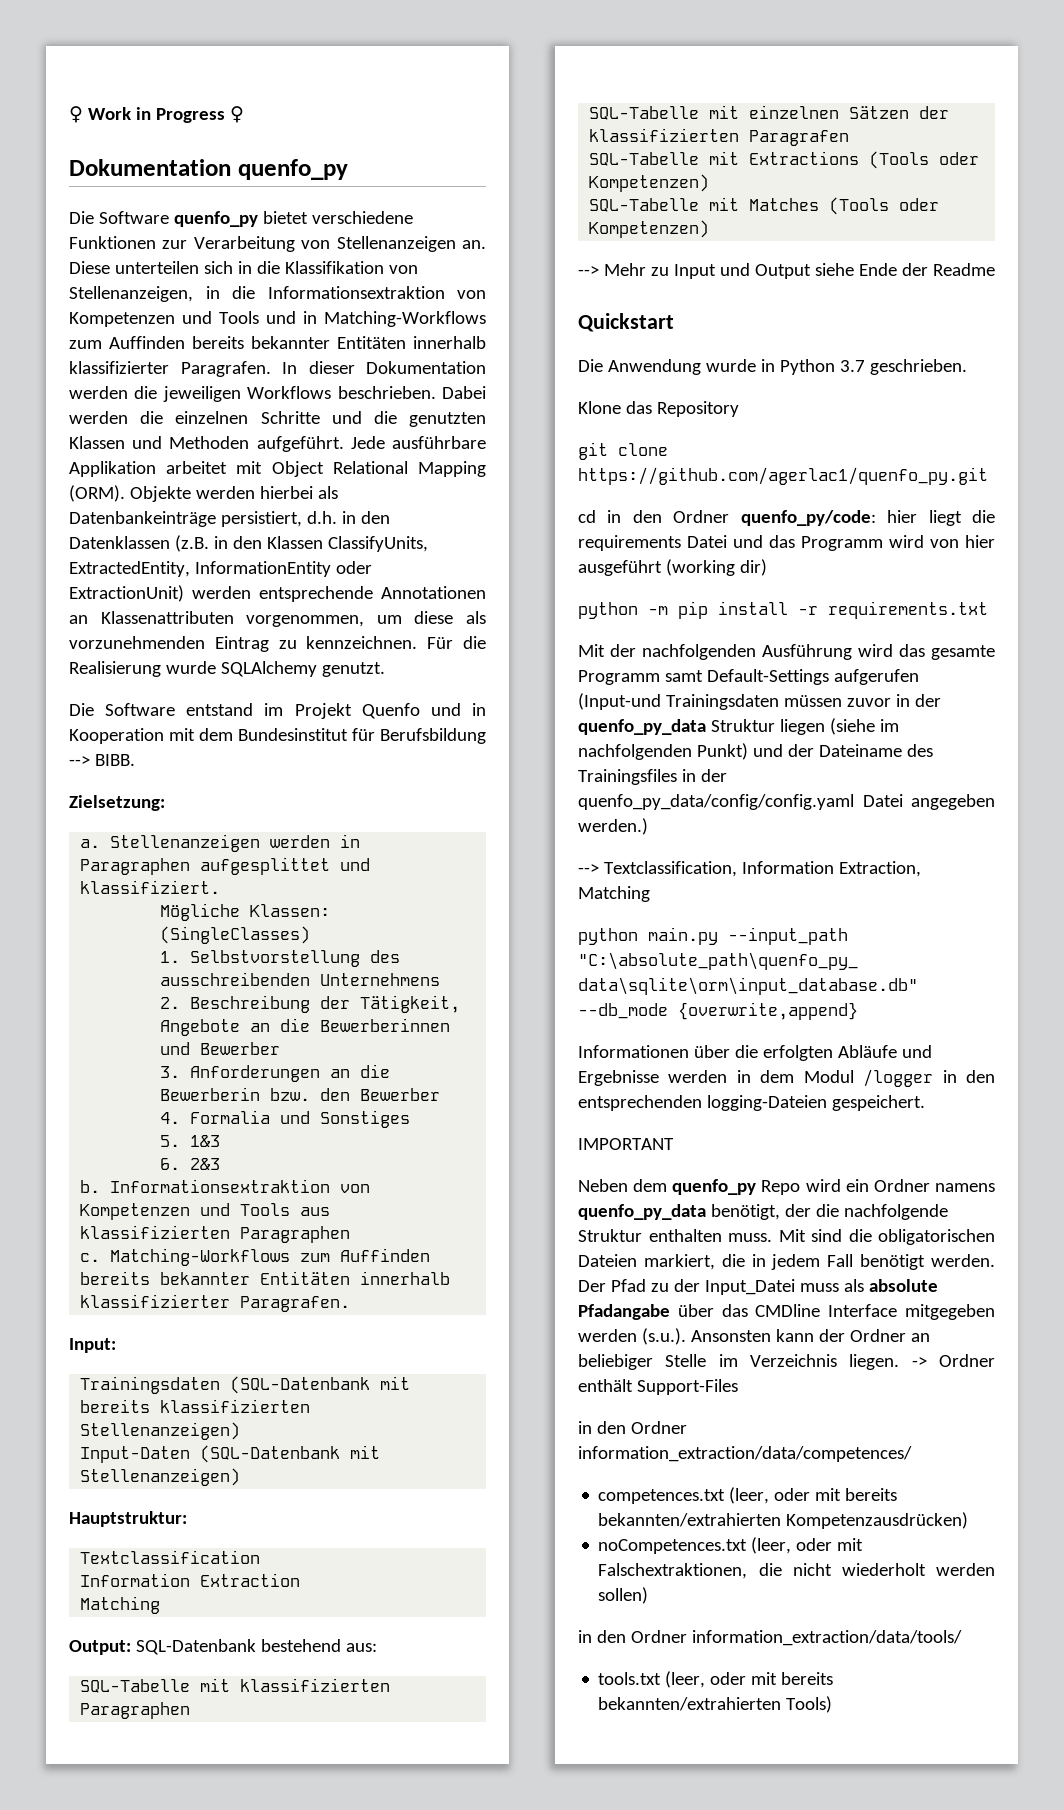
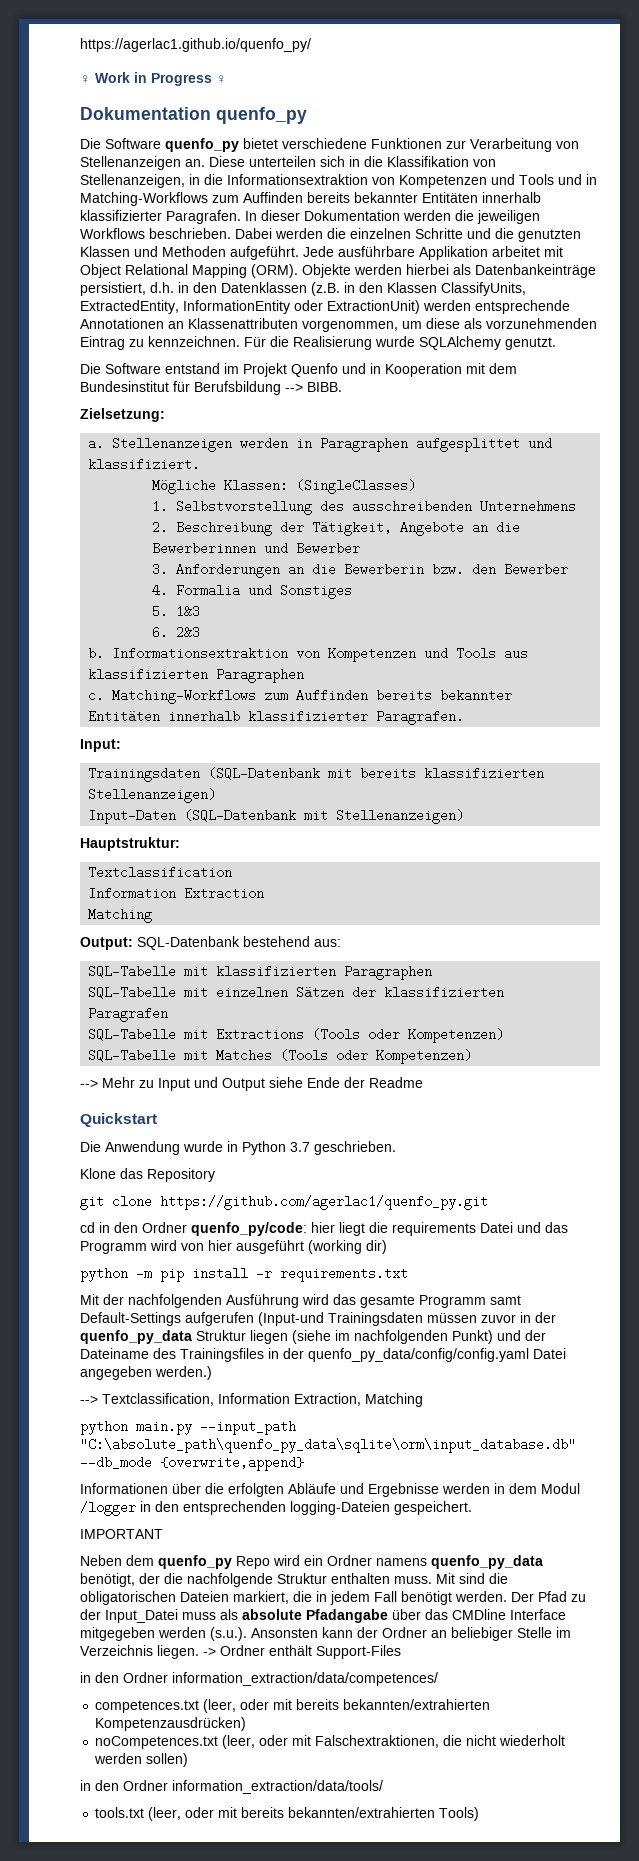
+ https://agerlac1.github.io/quenfo_py/

